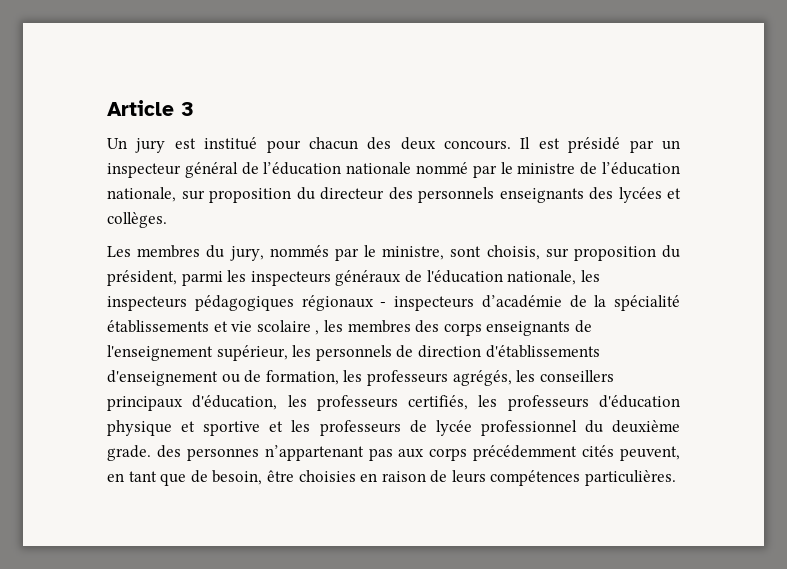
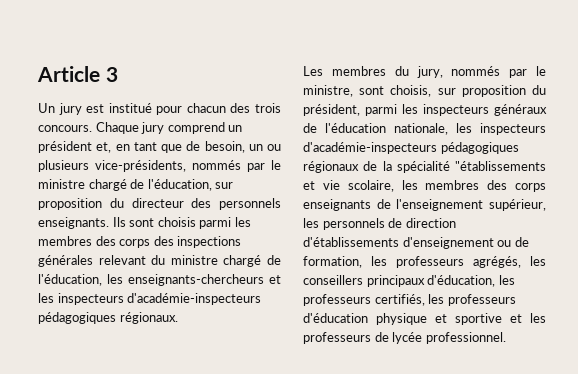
- Un jury est institué pour chacun des deux concours. Il est présidé par un inspecteur général de l’éducation nationale nommé par le ministre de l’éducation nationale, sur proposition du directeur des personnels enseignants des lycées et collèges.
+ Un jury est institué pour chacun des trois concours. Chaque jury comprend un président et, en tant que de besoin, un ou plusieurs vice-présidents, nommés par le ministre chargé de l'éducation, sur proposition du directeur des personnels enseignants. Ils sont choisis parmi les membres des corps des inspections générales relevant du ministre chargé de l'éducation, les enseignants-chercheurs et les inspecteurs d'académie-inspecteurs pédagogiques régionaux.
- Les membres du jury, nommés par le ministre, sont choisis, sur proposition du président, parmi les inspecteurs généraux de l'éducation nationale, les inspecteurs pédagogiques régionaux - inspecteurs d’académie de la spécialité établissements et vie scolaire , les membres des corps enseignants de l'enseignement supérieur, les personnels de direction d'établissements d'enseignement ou de formation, les professeurs agrégés, les conseillers principaux d'éducation, les professeurs certifiés, les professeurs d'éducation physique et sportive et les professeurs de lycée professionnel du deuxième grade. des personnes n’appartenant pas aux corps précédemment cités peuvent, en tant que de besoin, être choisies en raison de leurs compétences particulières.
+ Les membres du jury, nommés par le ministre, sont choisis, sur proposition du président, parmi les inspecteurs généraux de l'éducation nationale, les inspecteurs d'académie-inspecteurs pédagogiques régionaux de la spécialité "établissements et vie scolaire, les membres des corps enseignants de l'enseignement supérieur, les personnels de direction d'établissements d'enseignement ou de formation, les professeurs agrégés, les conseillers principaux d'éducation, les professeurs certifiés, les professeurs d'éducation physique et sportive et les professeurs de lycée professionnel.

